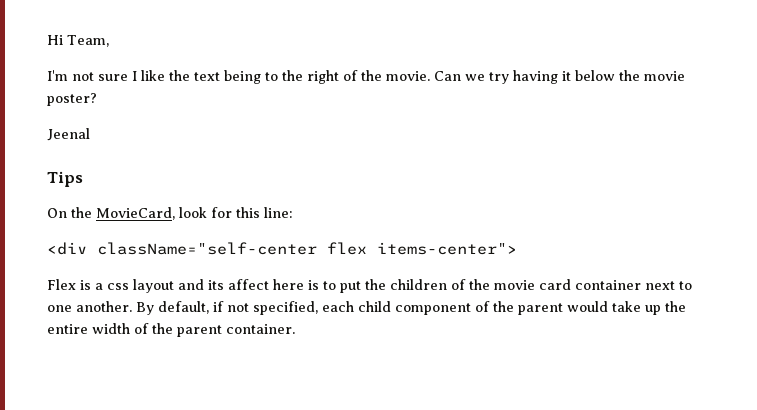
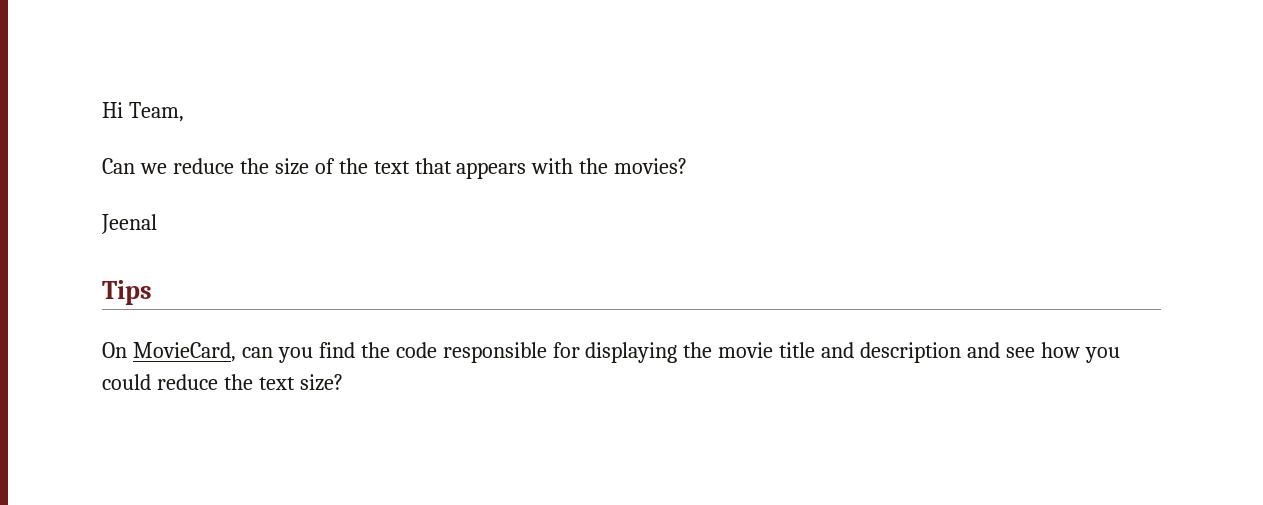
- I'm not sure I like the text being to the right of the movie. Can we try having it below the movie poster?
+ Can we reduce the size of the text that appears with the movies?
  Jeenal
  Tips
- On the MovieCard, look for this line:
- <div className="self-center flex items-center">
- Flex is a css layout and its affect here is to put the children of the movie card container next to one another. By default, if not specified, each child component of the parent would take up the entire width of the parent container.
+ On MovieCard, can you find the code responsible for displaying the movie title and description and see how you could reduce the text size?

